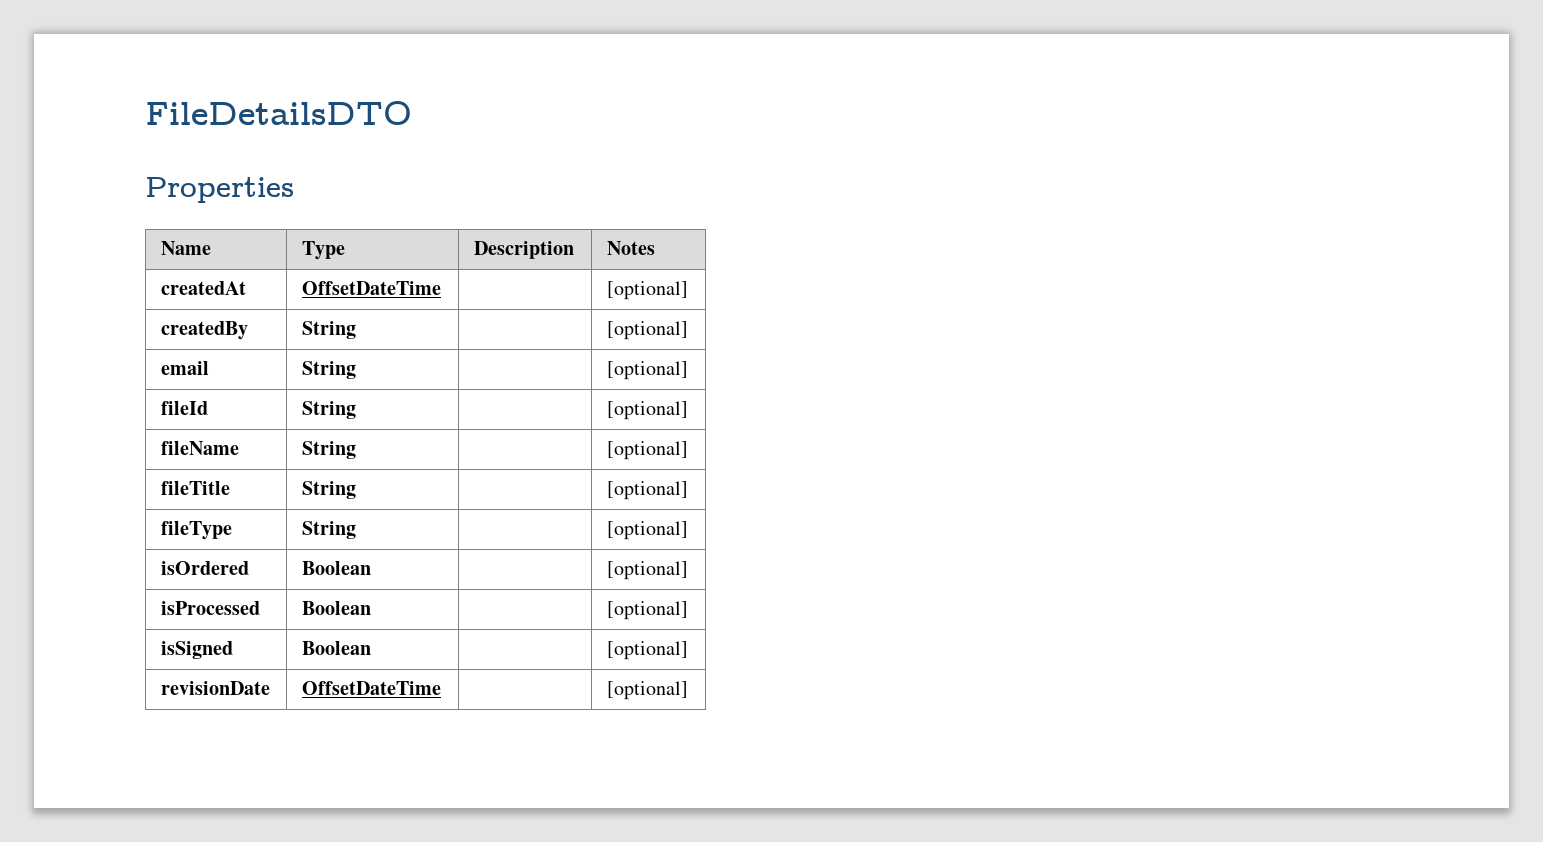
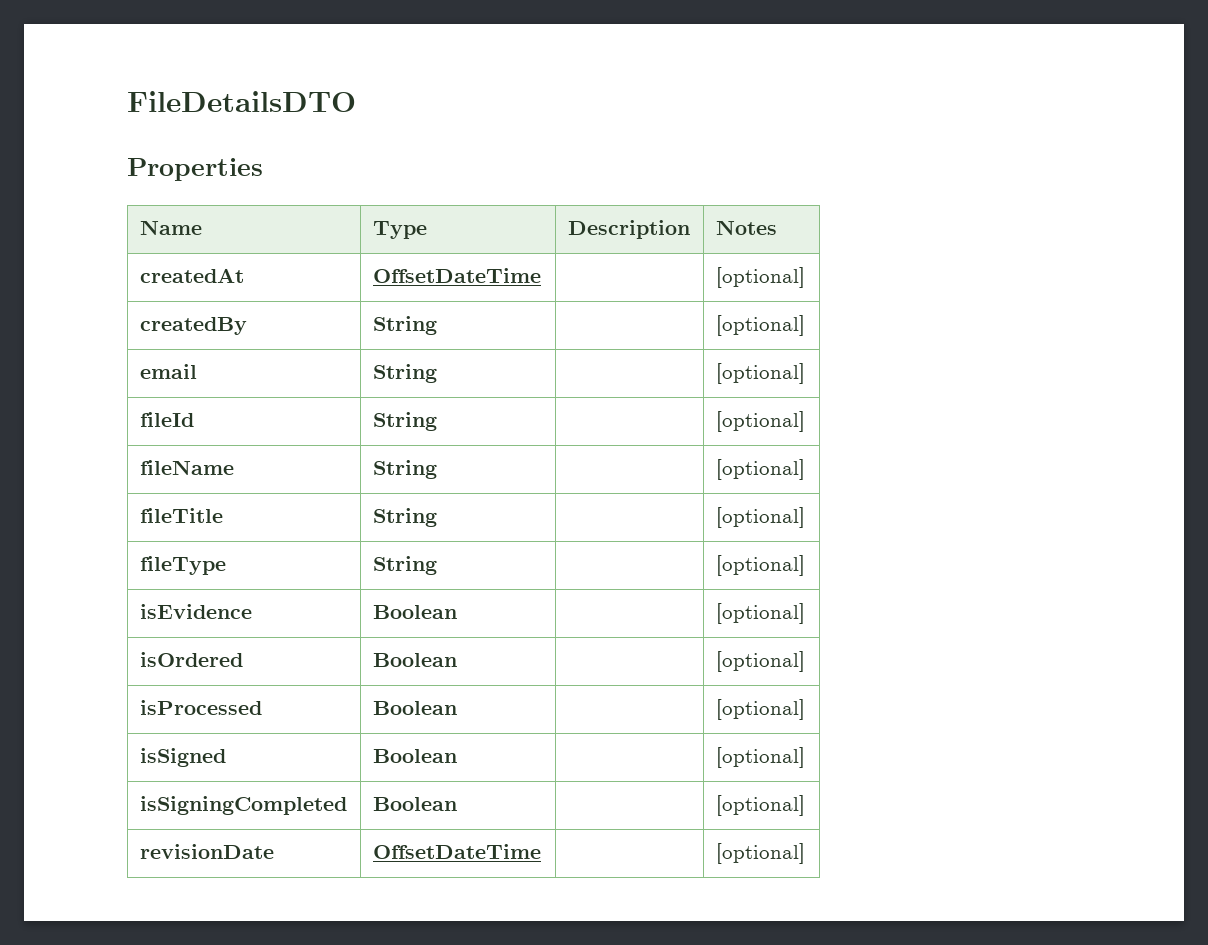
+ isEvidence | Boolean | | [optional]
+ isSigningCompleted | Boolean | | [optional]

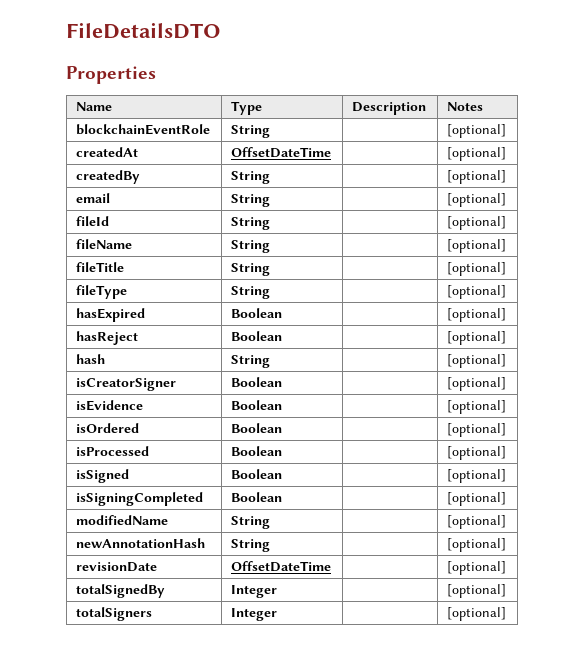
+ blockchainEventRole | String | | [optional]
+ hasExpired | Boolean | | [optional]
+ hasReject | Boolean | | [optional]
+ hash | String | | [optional]
+ isCreatorSigner | Boolean | | [optional]
+ modifiedName | String | | [optional]
+ newAnnotationHash | String | | [optional]
  revisionDate | OffsetDateTime | | [optional]
+ totalSignedBy | Integer | | [optional]
+ totalSigners | Integer | | [optional]

